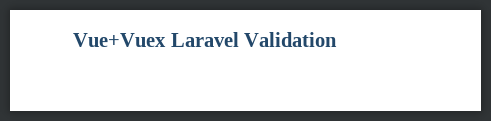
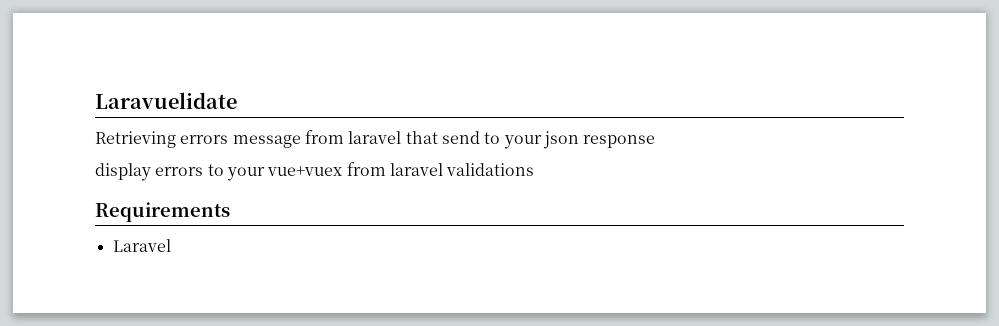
- Vue+Vuex Laravel Validation
+ Laravuelidate
+ Retrieving errors message from laravel that send to your json response
+ display errors to your vue+vuex from laravel validations
+ Requirements
+ Laravel

